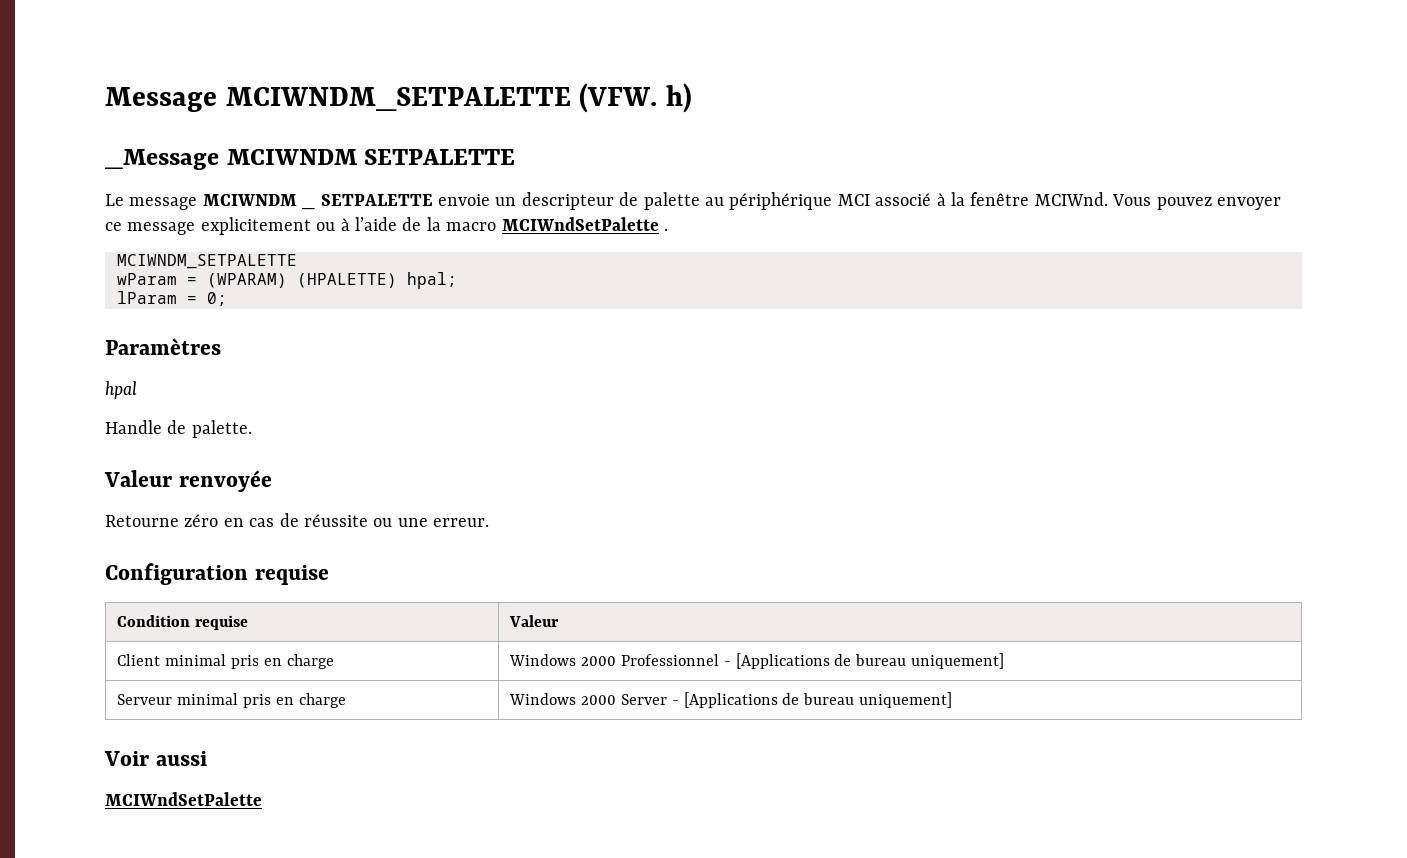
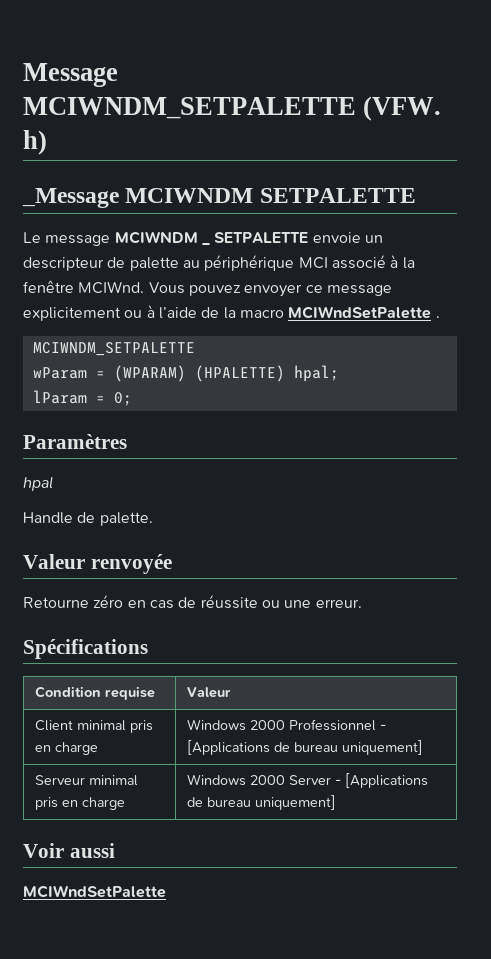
- Configuration requise
+ Spécifications

